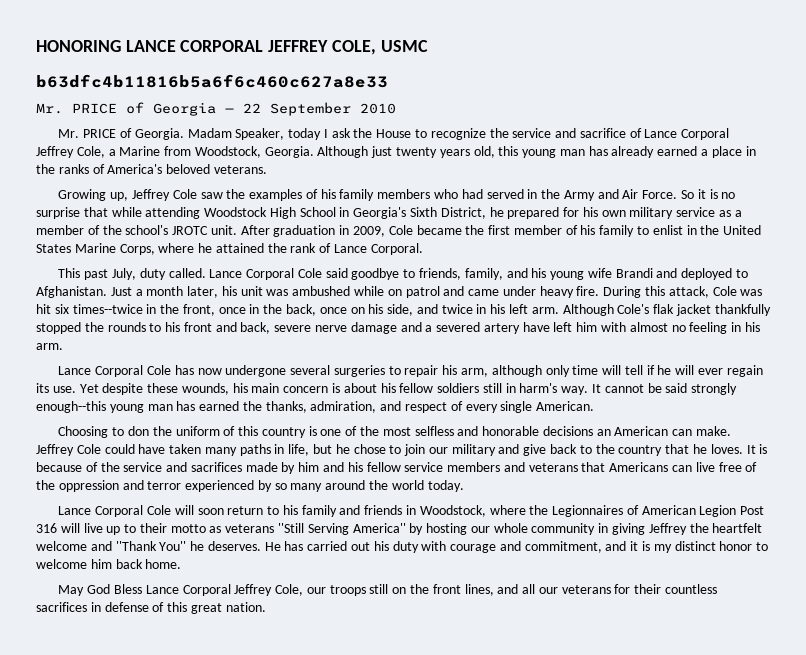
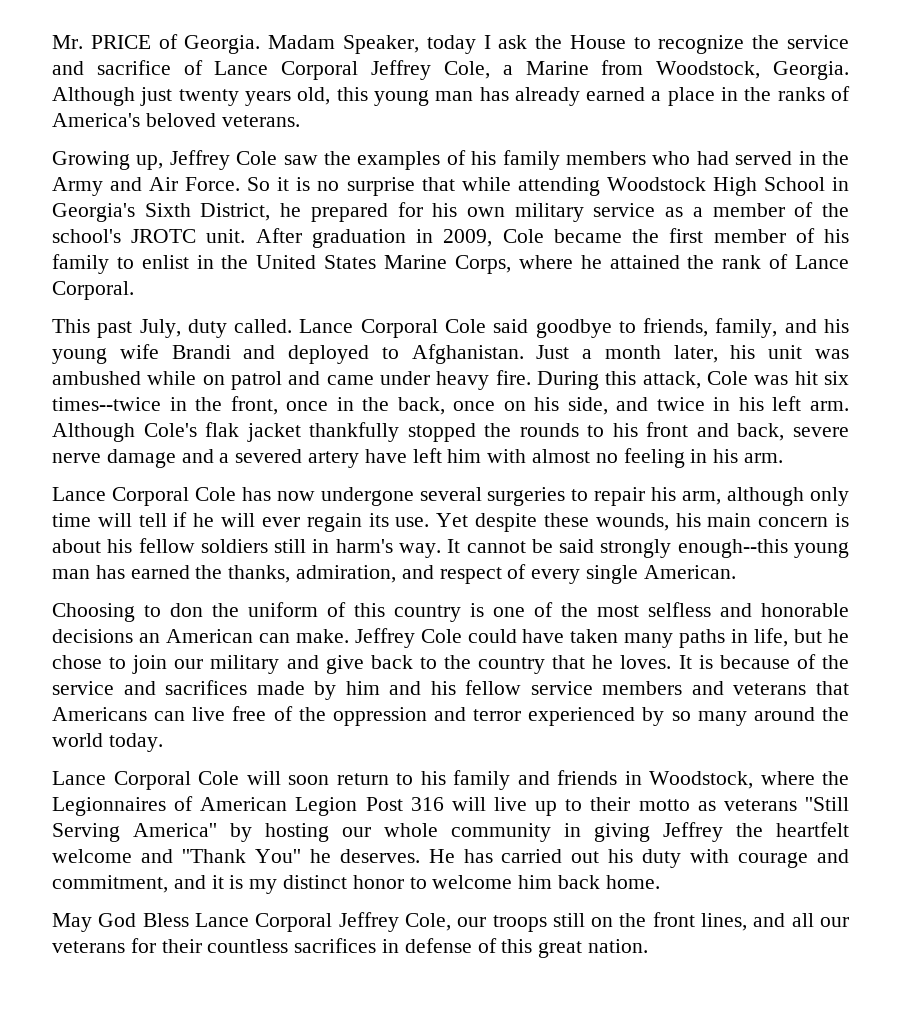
- HONORING LANCE CORPORAL JEFFREY COLE, USMC
- b63dfc4b11816b5a6f6c460c627a8e33
- Mr. PRICE of Georgia — 22 September 2010

